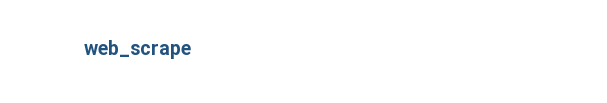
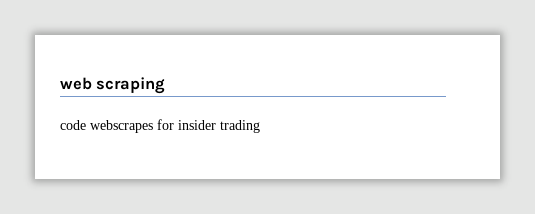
- web_scrape
+ web scraping
+ code webscrapes for insider trading

